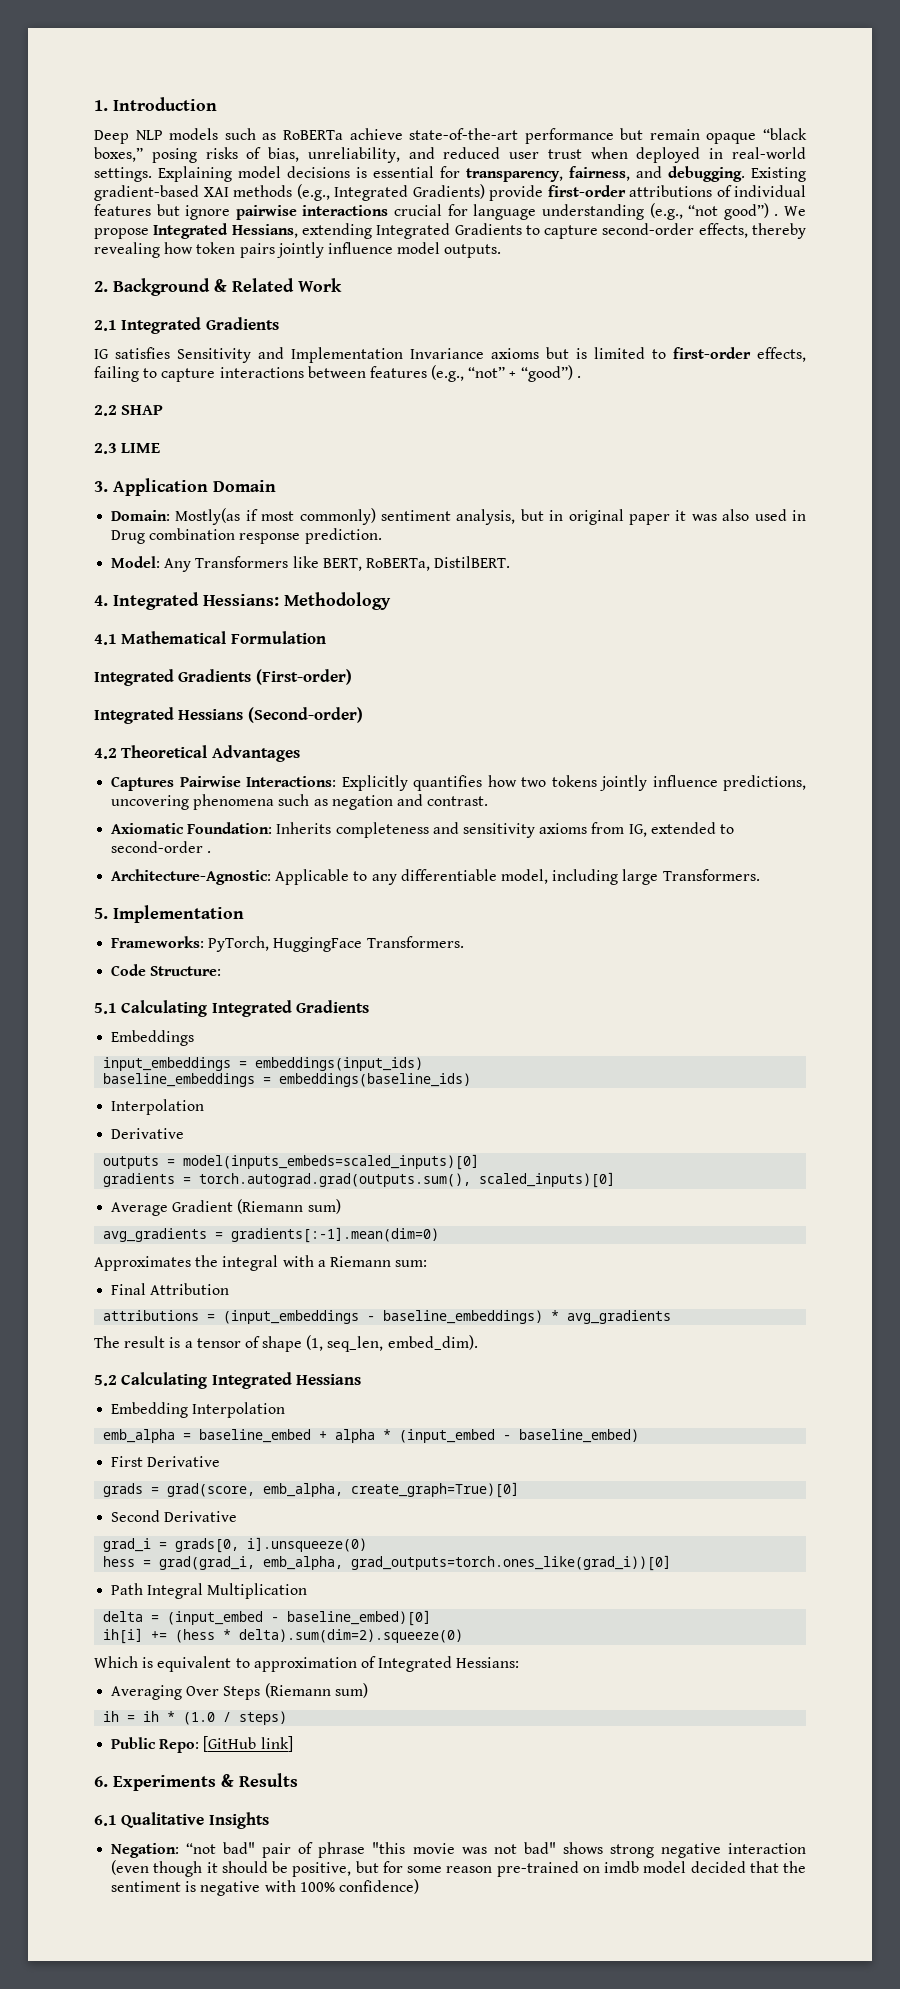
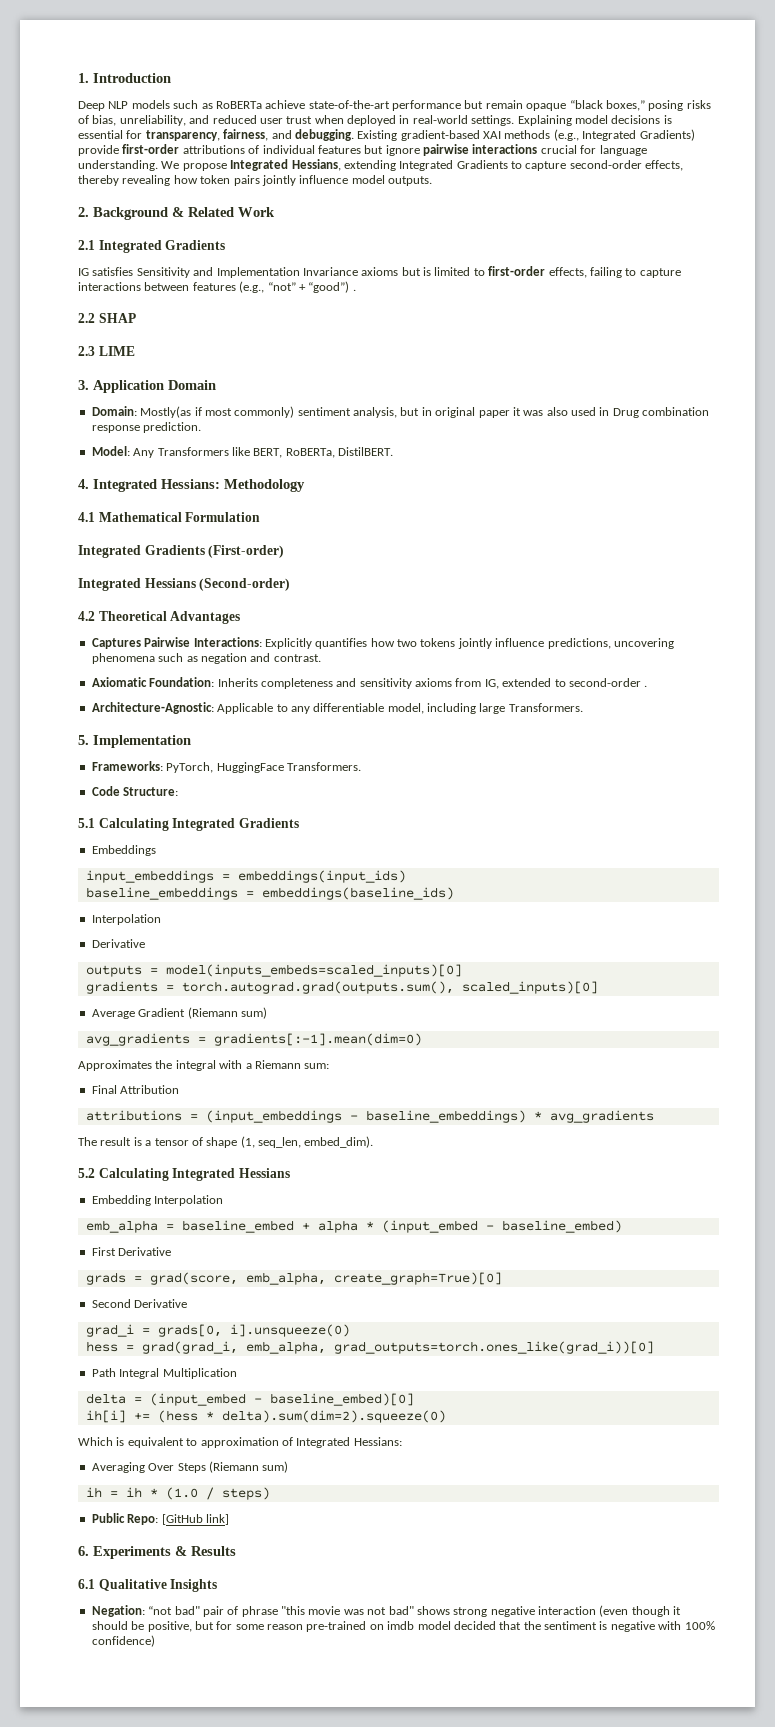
- Existing gradient-based XAI methods (e.g., Integrated Gradients) provide first-order attributions of individual features but ignore pairwise interactions crucial for language understanding (e.g., “not good”) .
+ Existing gradient-based XAI methods (e.g., Integrated Gradients) provide first-order attributions of individual features but ignore pairwise interactions crucial for language understanding.

